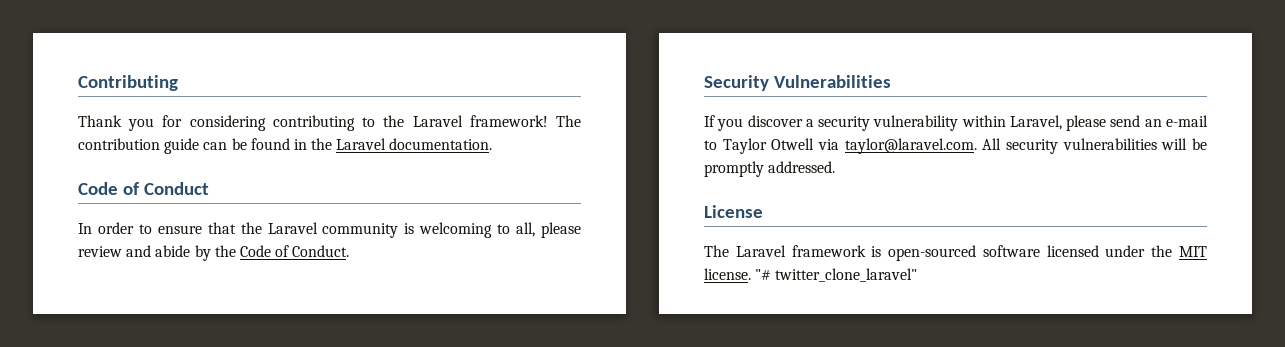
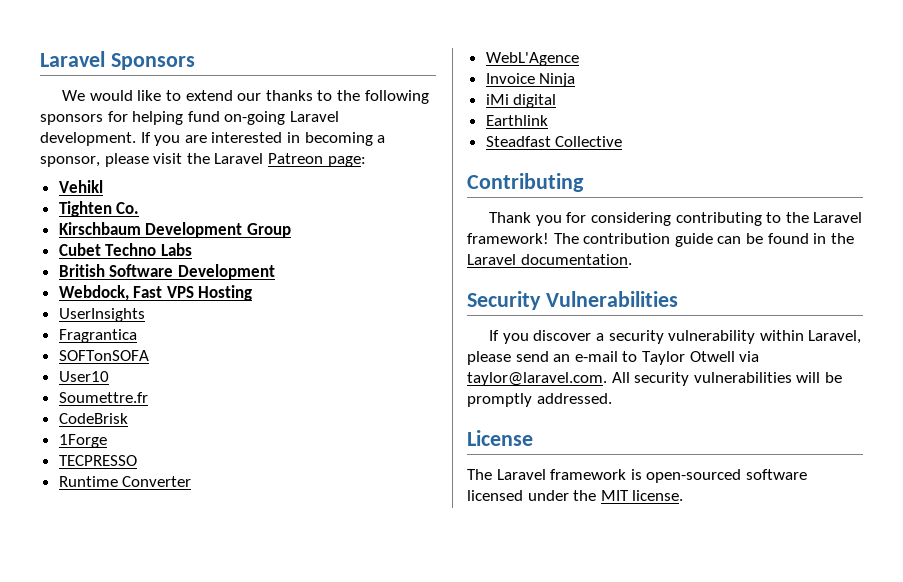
+ Laravel Sponsors
+ We would like to extend our thanks to the following sponsors for helping fund on-going Laravel development. If you are interested in becoming a sponsor, please visit the Laravel Patreon page:
+ Vehikl
+ Tighten Co.
+ Kirschbaum Development Group
+ Cubet Techno Labs
+ British Software Development
+ Webdock, Fast VPS Hosting
+ UserInsights
+ Fragrantica
+ SOFTonSOFA
+ User10
+ Soumettre.fr
+ CodeBrisk
+ 1Forge
+ TECPRESSO
+ Runtime Converter
+ WebL'Agence
+ Invoice Ninja
+ iMi digital
+ Earthlink
+ Steadfast Collective
- Code of Conduct
- In order to ensure that the Laravel community is welcoming to all, please review and abide by the Code of Conduct.
- "# twitter_clone_laravel"

